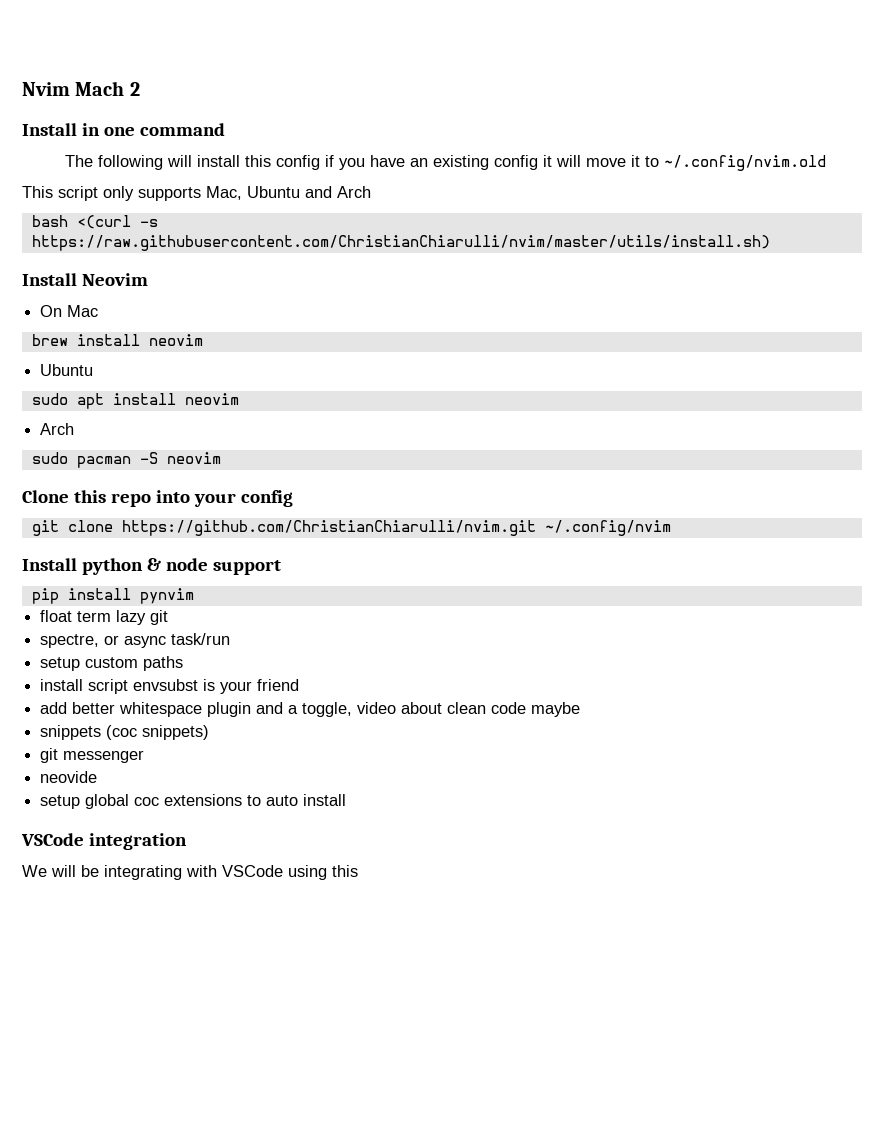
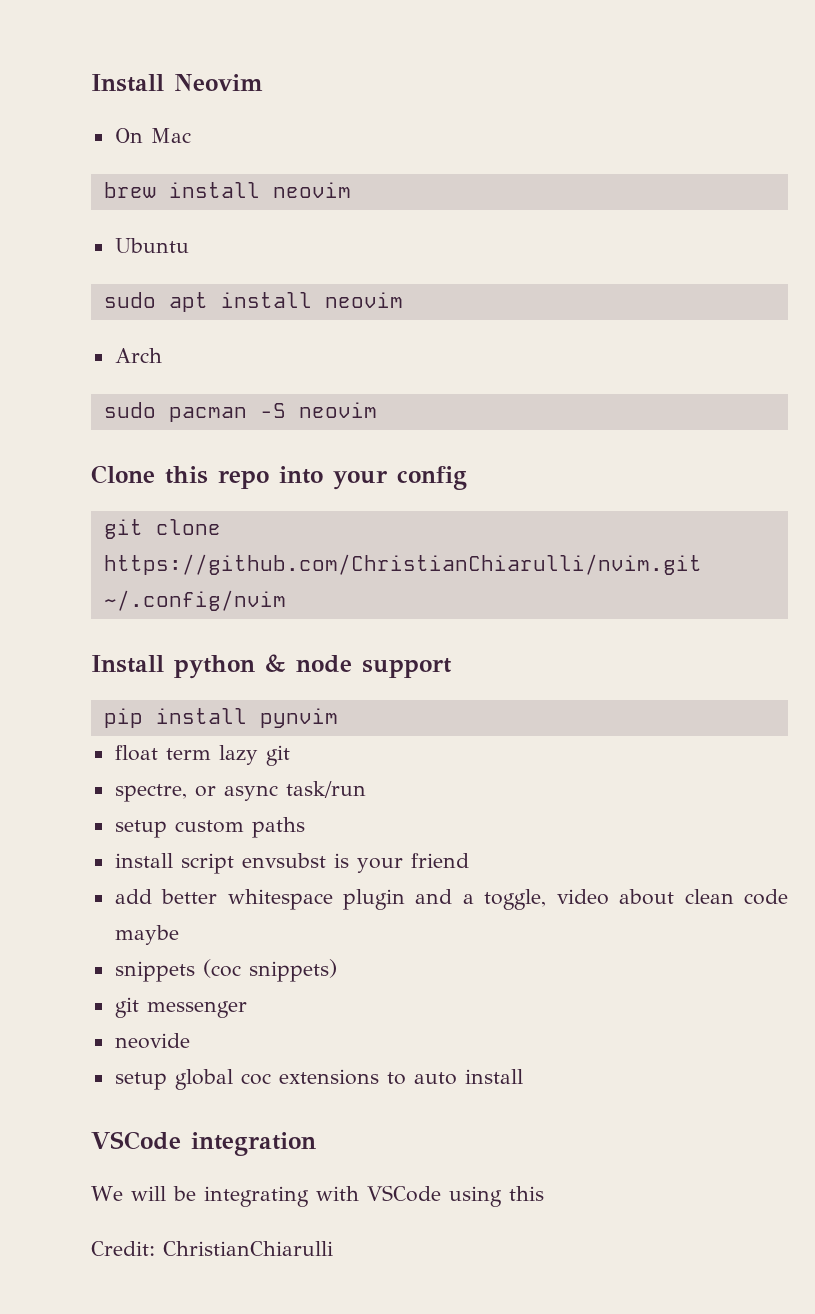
- Nvim Mach 2
- Install in one command
- The following will install this config if you have an existing config it will move it to ~/.config/nvim.old
- This script only supports Mac, Ubuntu and Arch
- bash <(curl -s https://raw.githubusercontent.com/ChristianChiarulli/nvim/master/utils/install.sh)
+ Credit: ChristianChiarulli

